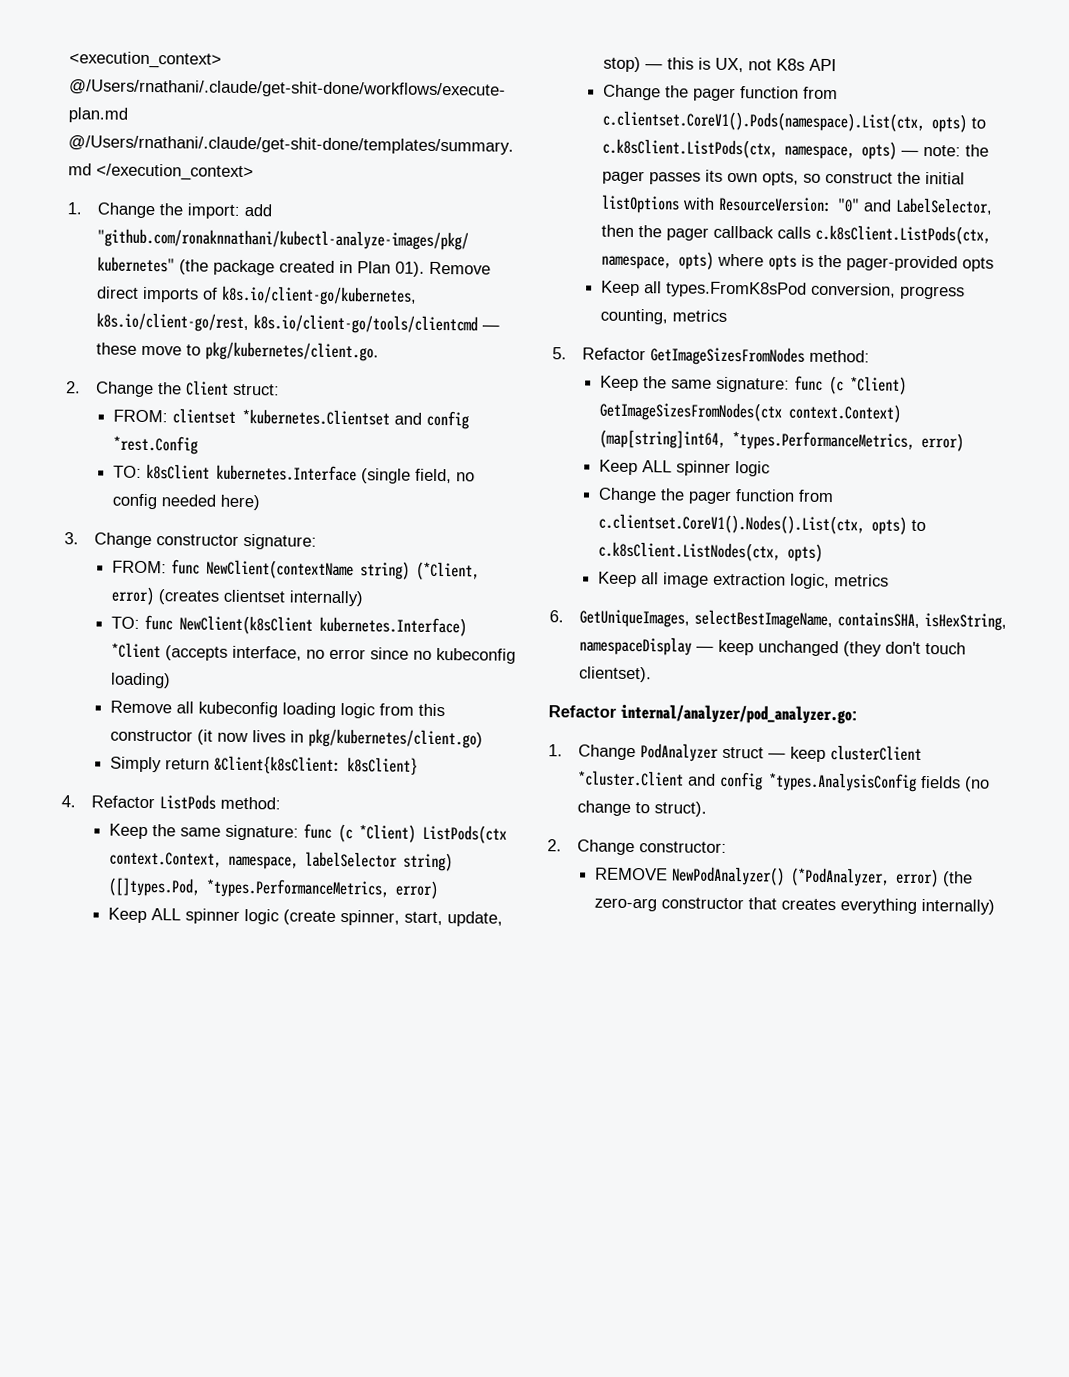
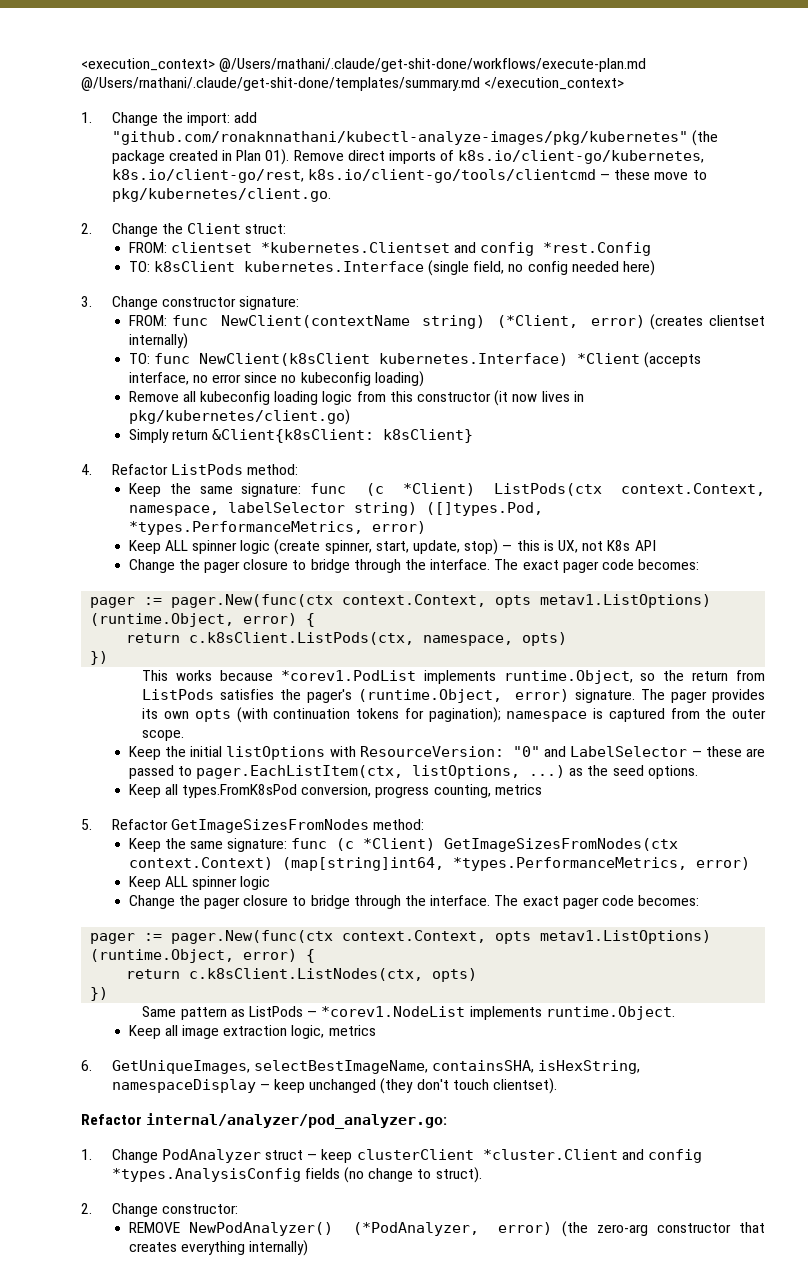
  Keep ALL spinner logic (create spinner, start, update, stop) — this is UX, not K8s API
- Change the pager function from c.clientset.CoreV1().Pods(namespace).List(ctx, opts) to c.k8sClient.ListPods(ctx, namespace, opts) — note: the pager passes its own opts, so construct the initial listOptions with ResourceVersion: "0" and LabelSelector, then the pager callback calls c.k8sClient.ListPods(ctx, namespace, opts) where opts is the pager-provided opts
+ Change the pager closure to bridge through the interface. The exact pager code becomes:
+ pager := pager.New(func(ctx context.Context, opts metav1.ListOptions) (runtime.Object, error) {
+ return c.k8sClient.ListPods(ctx, namespace, opts)
+ })
+ This works because *corev1.PodList implements runtime.Object, so the return from ListPods satisfies the pager's (runtime.Object, error) signature. The pager provides its own opts (with continuation tokens for pagination); namespace is captured from the outer scope.
+ Keep the initial listOptions with ResourceVersion: "0" and LabelSelector — these are passed to pager.EachListItem(ctx, listOptions, ...) as the seed options.
  Keep the same signature: func (c *Client) GetImageSizesFromNodes(ctx context.Context) (map[string]int64, *types.PerformanceMetrics, error)
  Keep ALL spinner logic
- Change the pager function from c.clientset.CoreV1().Nodes().List(ctx, opts) to c.k8sClient.ListNodes(ctx, opts)
+ Change the pager closure to bridge through the interface. The exact pager code becomes:
+ pager := pager.New(func(ctx context.Context, opts metav1.ListOptions) (runtime.Object, error) {
+ return c.k8sClient.ListNodes(ctx, opts)
+ })
+ Same pattern as ListPods — *corev1.NodeList implements runtime.Object.

